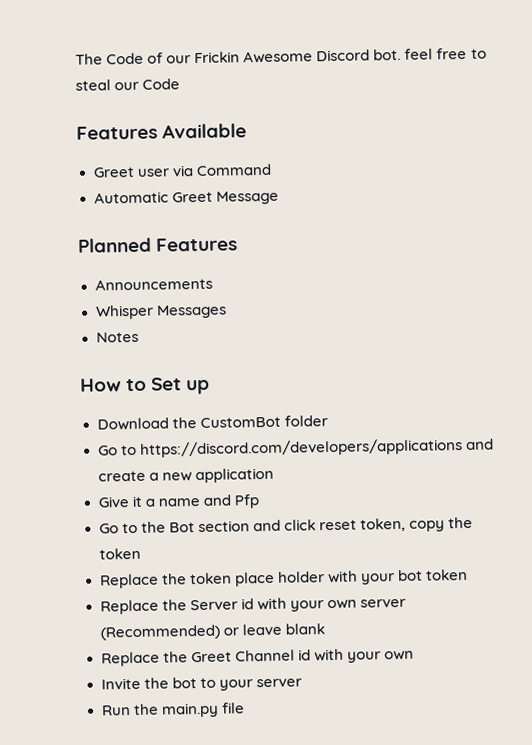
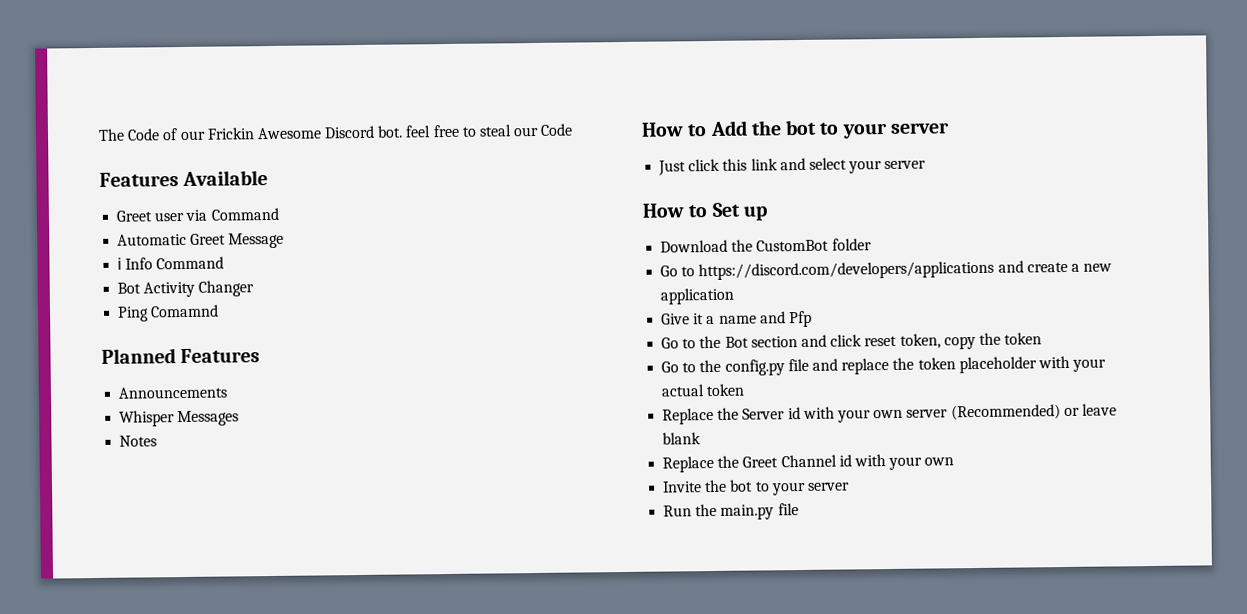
+ ℹ Info Command
+ Bot Activity Changer
+ Ping Comamnd
+ How to Add the bot to your server
+ Just click this link and select your server
- Replace the token place holder with your bot token
+ Go to the config.py file and replace the token placeholder with your actual token

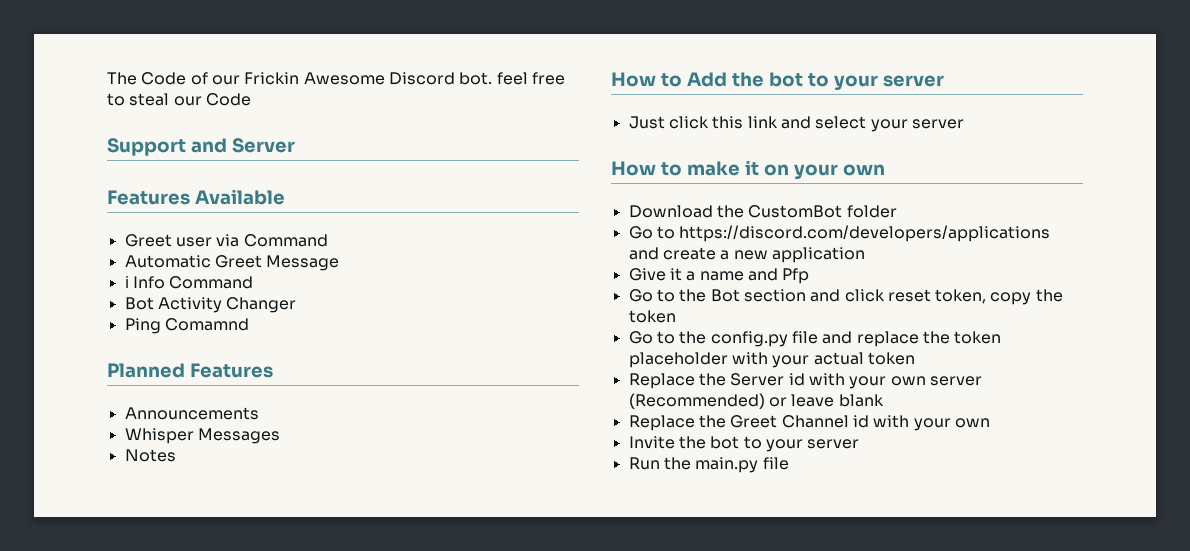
+ Support and Server
- How to Set up
+ How to make it on your own

